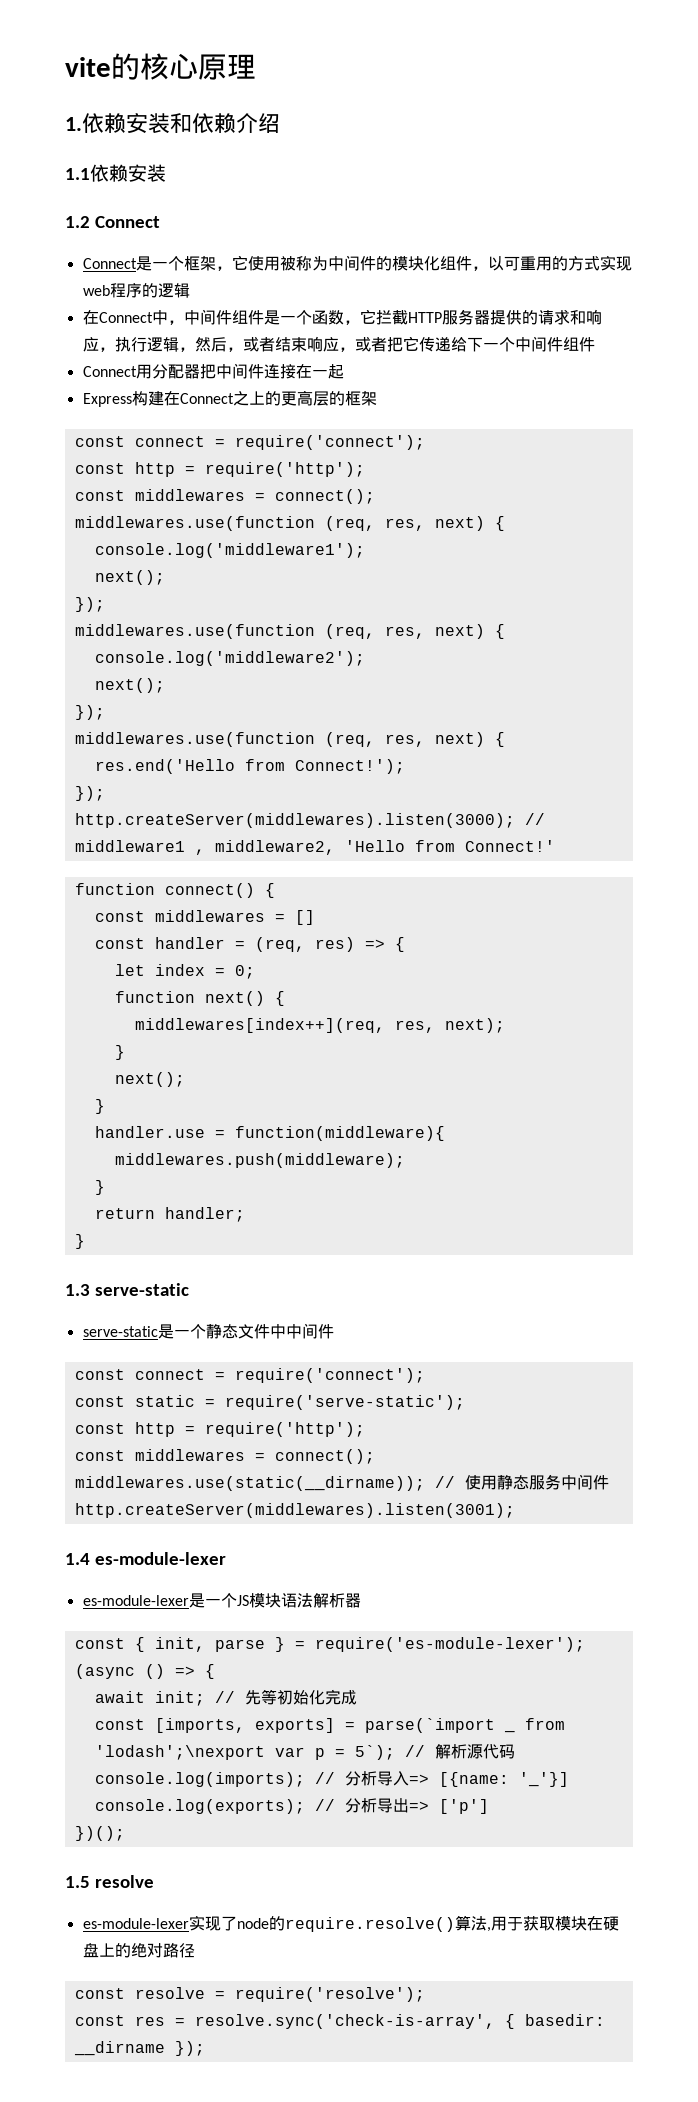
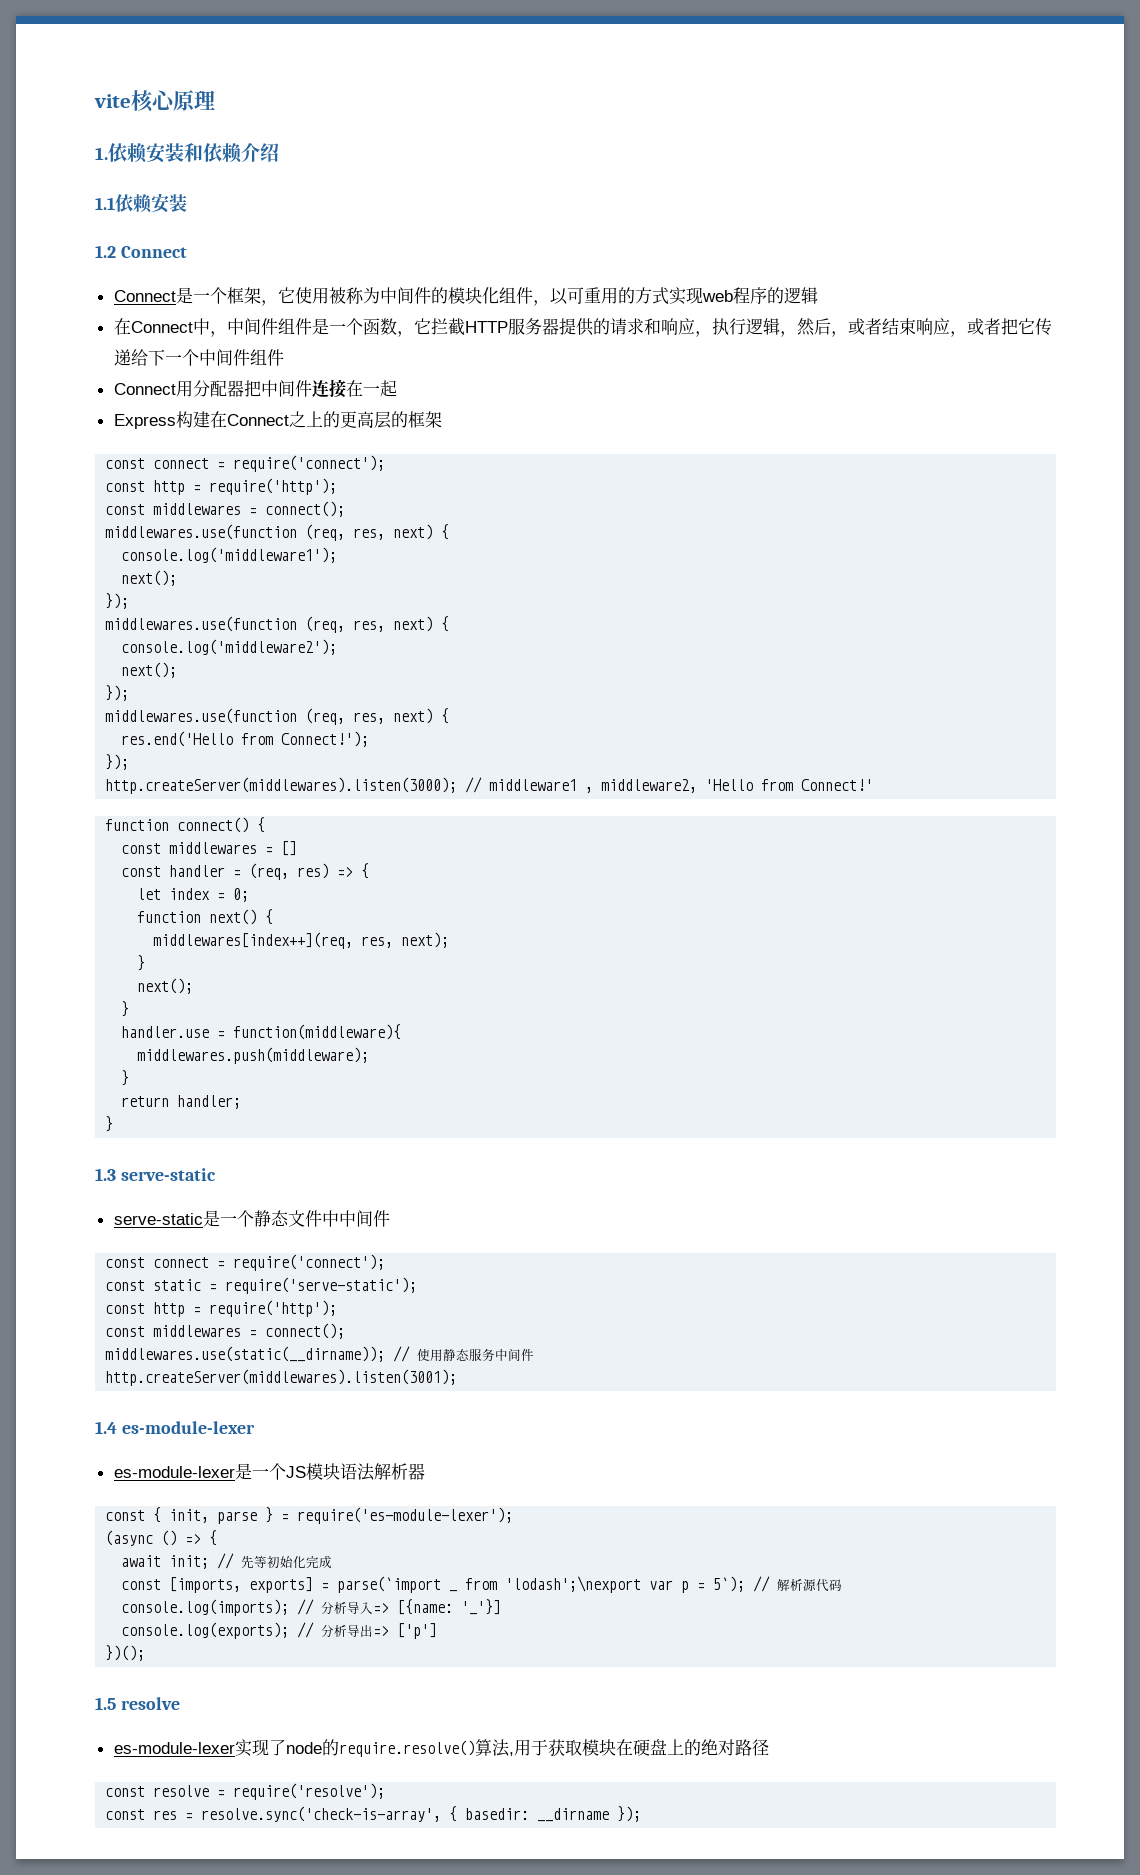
- vite的核心原理
+ vite核心原理

